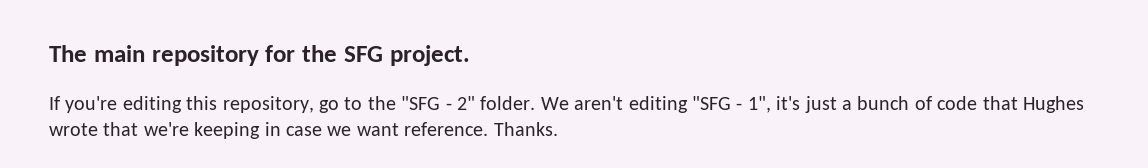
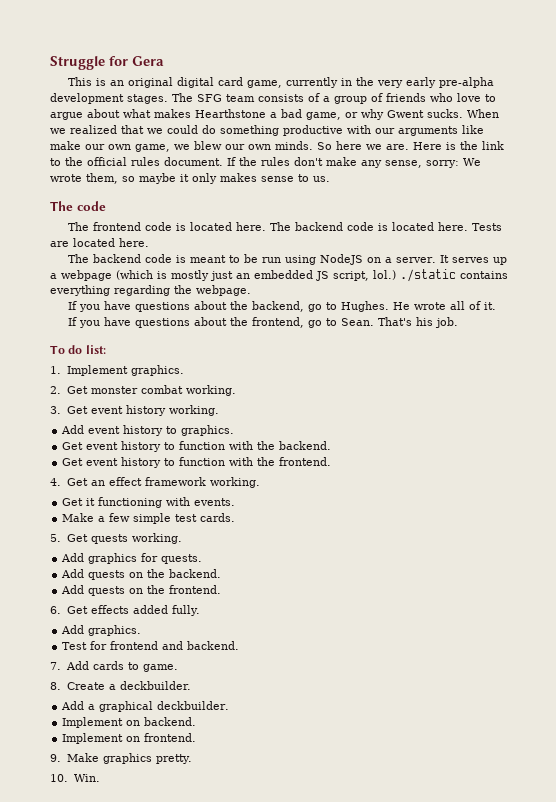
- The main repository for the SFG project.
- If you're editing this repository, go to the "SFG - 2" folder. We aren't editing "SFG - 1", it's just a bunch of code that Hughes wrote that we're keeping in case we want reference. Thanks.
+ Struggle for Gera
+ This is an original digital card game, currently in the very early pre-alpha development stages. The SFG team consists of a group of friends who love to argue about what makes Hearthstone a bad game, or why Gwent sucks. When we realized that we could do something productive with our arguments like make our own game, we blew our own minds. So here we are. Here is the link to the official rules document. If the rules don't make any sense, sorry: We wrote them, so maybe it only makes sense to us.
+ The code
+ The frontend code is located here. The backend code is located here. Tests are located here.
+ The backend code is meant to be run using NodeJS on a server. It serves up a webpage (which is mostly just an embedded JS script, lol.) ./static contains everything regarding the webpage.
+ If you have questions about the backend, go to Hughes. He wrote all of it.
+ If you have questions about the frontend, go to Sean. That's his job.
+ To do list:
+ 1. Implement graphics.
+ 2. Get monster combat working.
+ 3. Get event history working.
+ Add event history to graphics.
+ Get event history to function with the backend.
+ Get event history to function with the frontend.
+ 4. Get an effect framework working.
+ Get it functioning with events.
+ Make a few simple test cards.
+ 5. Get quests working.
+ Add graphics for quests.
+ Add quests on the backend.
+ Add quests on the frontend.
+ 6. Get effects added fully.
+ Add graphics.
+ Test for frontend and backend.
+ 7. Add cards to game.
+ 8. Create a deckbuilder.
+ Add a graphical deckbuilder.
+ Implement on backend.
+ Implement on frontend.
+ 9. Make graphics pretty.
+ 10. Win.

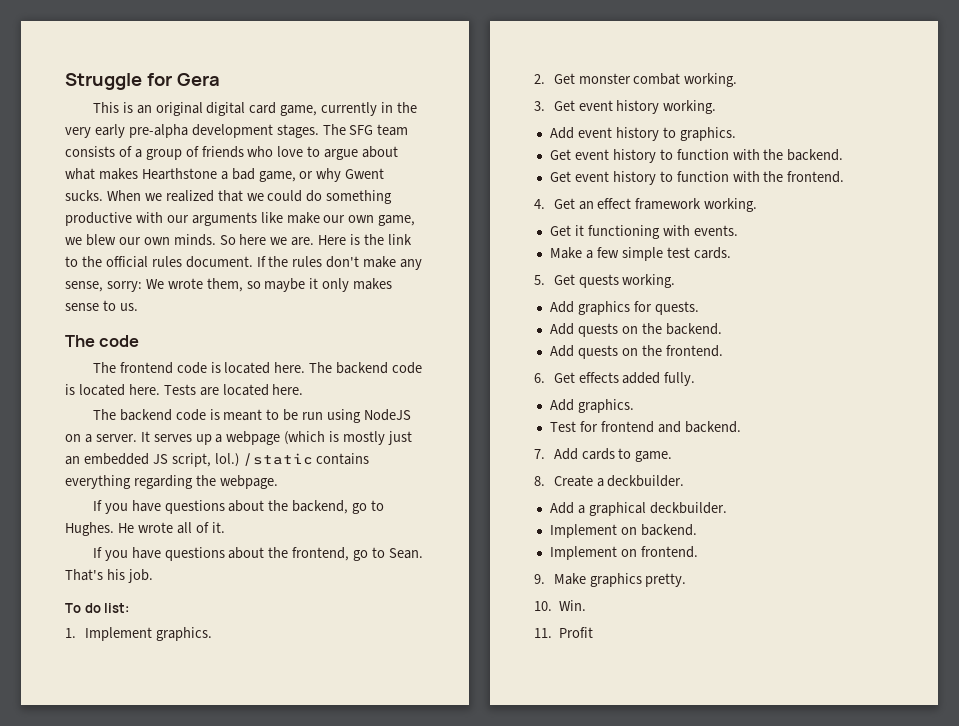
- It serves up a webpage (which is mostly just an embedded JS script, lol.) ./static contains everything regarding the webpage.
+ It serves up a webpage (which is mostly just an embedded JS script, lol.) /static contains everything regarding the webpage.
+ 11. Profit

